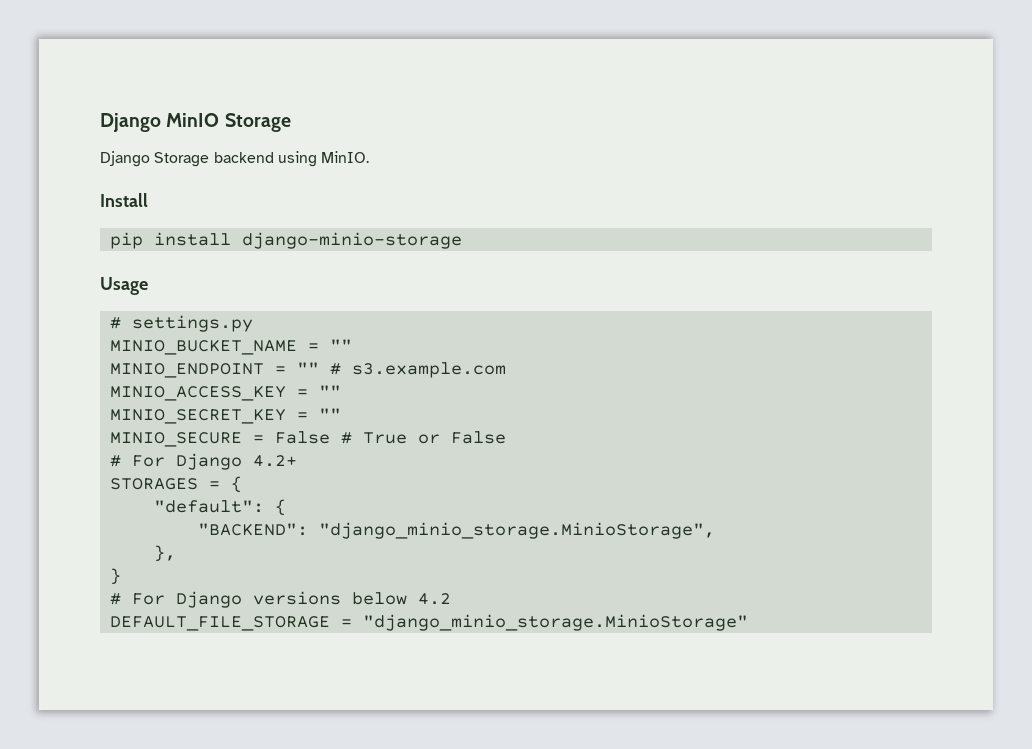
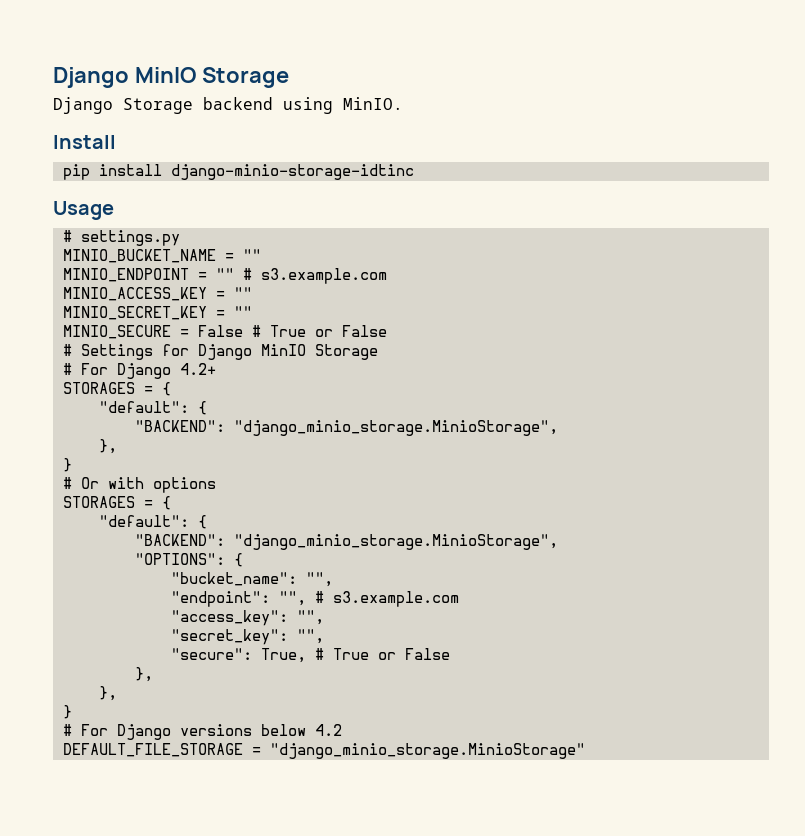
- pip install django-minio-storage
+ pip install django-minio-storage-idtinc
+ # Settings for Django MinIO Storage
+ # Or with options
+ STORAGES = {
+ "default": {
+ "BACKEND": "django_minio_storage.MinioStorage",
+ "OPTIONS": {
+ "bucket_name": "",
+ "endpoint": "", # s3.example.com
+ "access_key": "",
+ "secret_key": "",
+ "secure": True, # True or False
+ },
+ },
+ }

